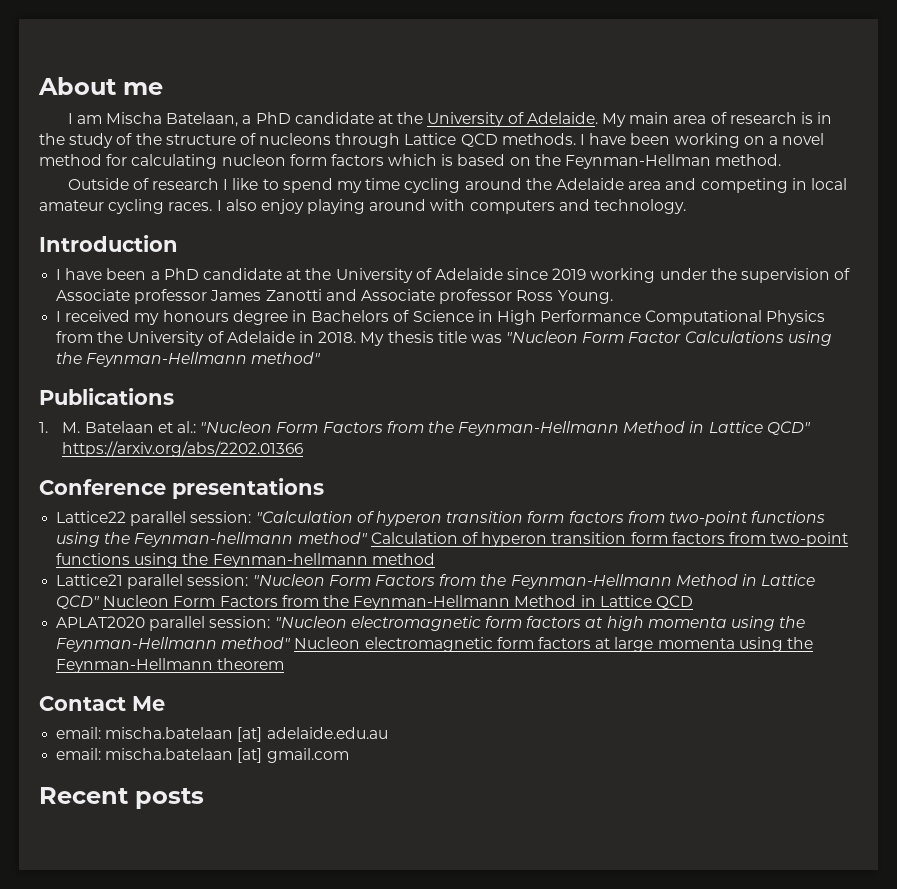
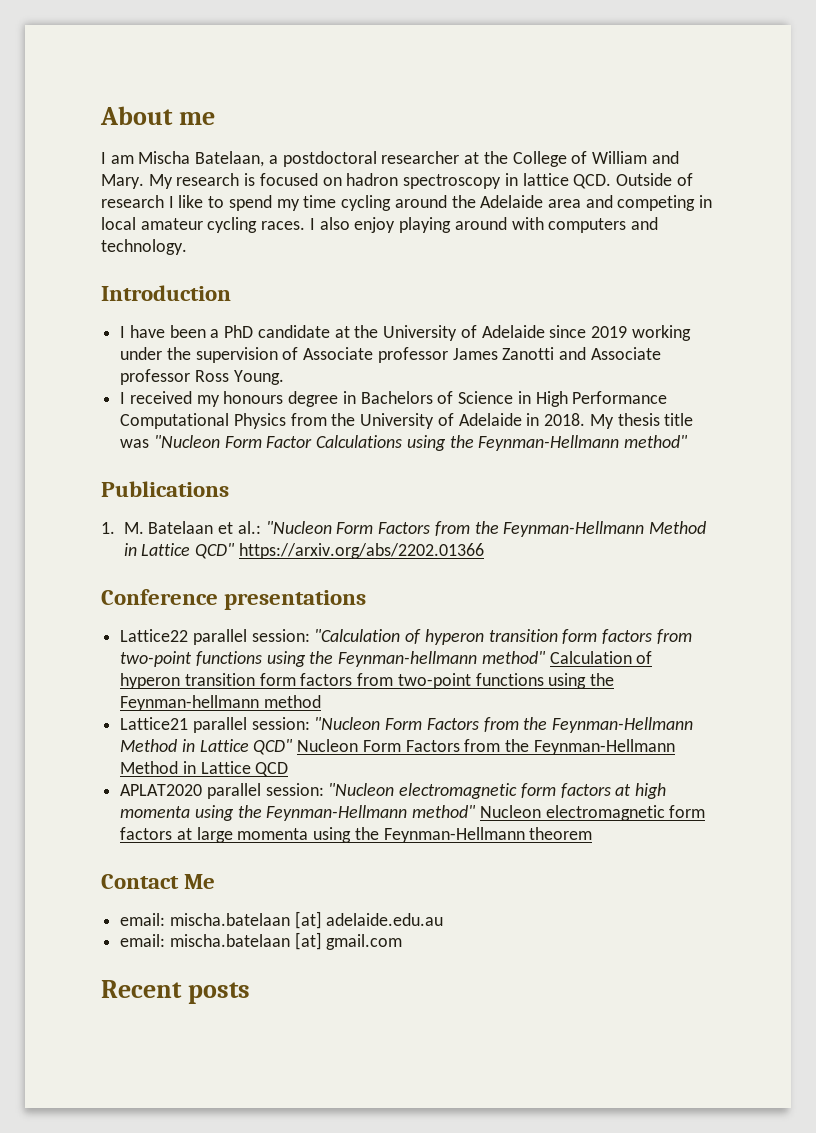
- I am Mischa Batelaan, a PhD candidate at the University of Adelaide. My main area of research is in the study of the structure of nucleons through Lattice QCD methods. I have been working on a novel method for calculating nucleon form factors which is based on the Feynman-Hellman method.
- Outside of research I like to spend my time cycling around the Adelaide area and competing in local amateur cycling races.
+ I am Mischa Batelaan, a postdoctoral researcher at the College of William and Mary. My research is focused on hadron spectroscopy in lattice QCD. Outside of research I like to spend my time cycling around the Adelaide area and competing in local amateur cycling races.

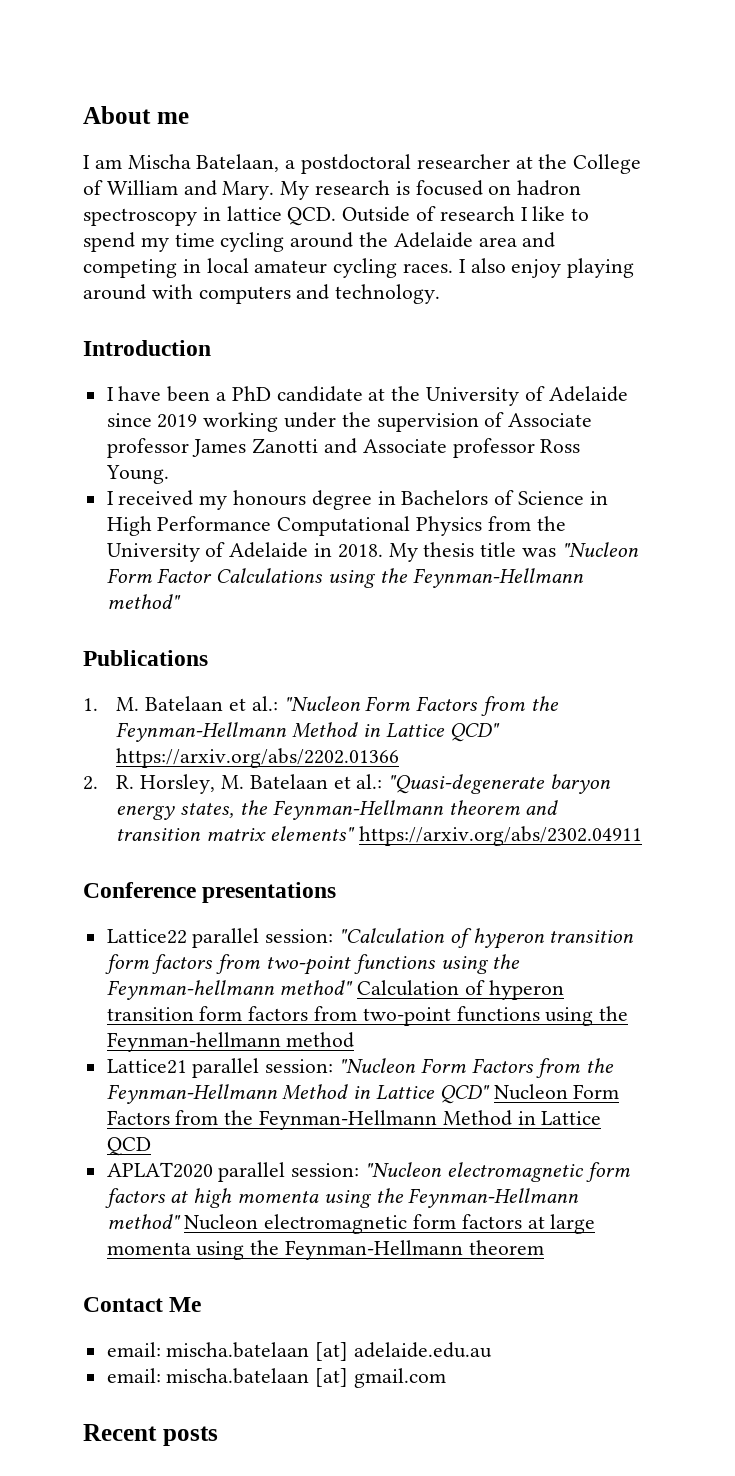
+ 2. R. Horsley, M. Batelaan et al.: "Quasi-degenerate baryon energy states, the Feynman-Hellmann theorem and transition matrix elements" https://arxiv.org/abs/2302.04911

